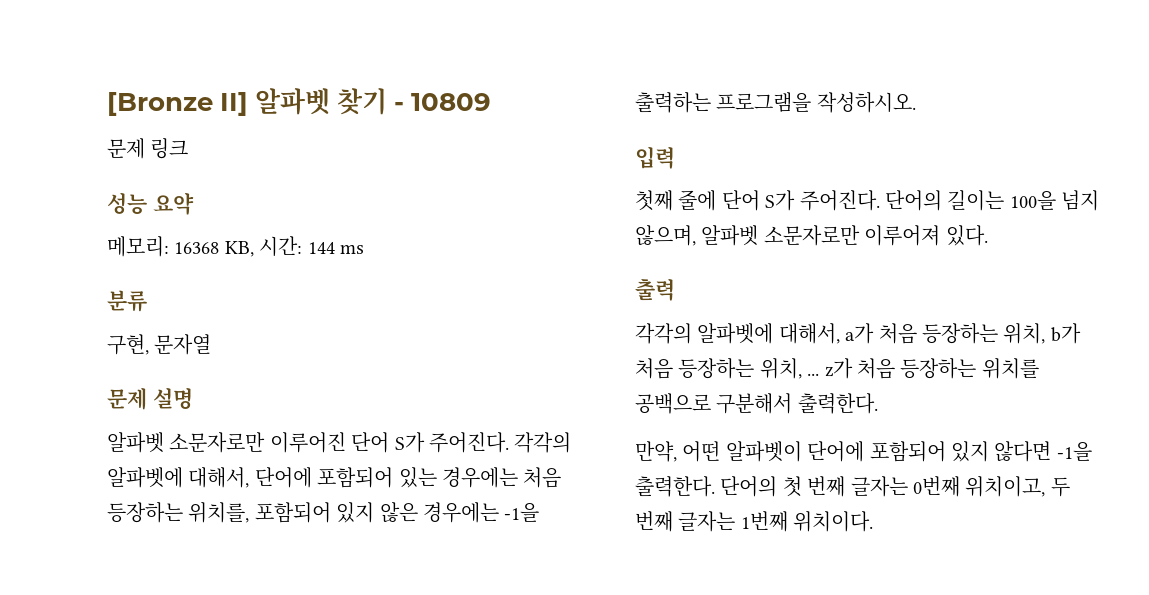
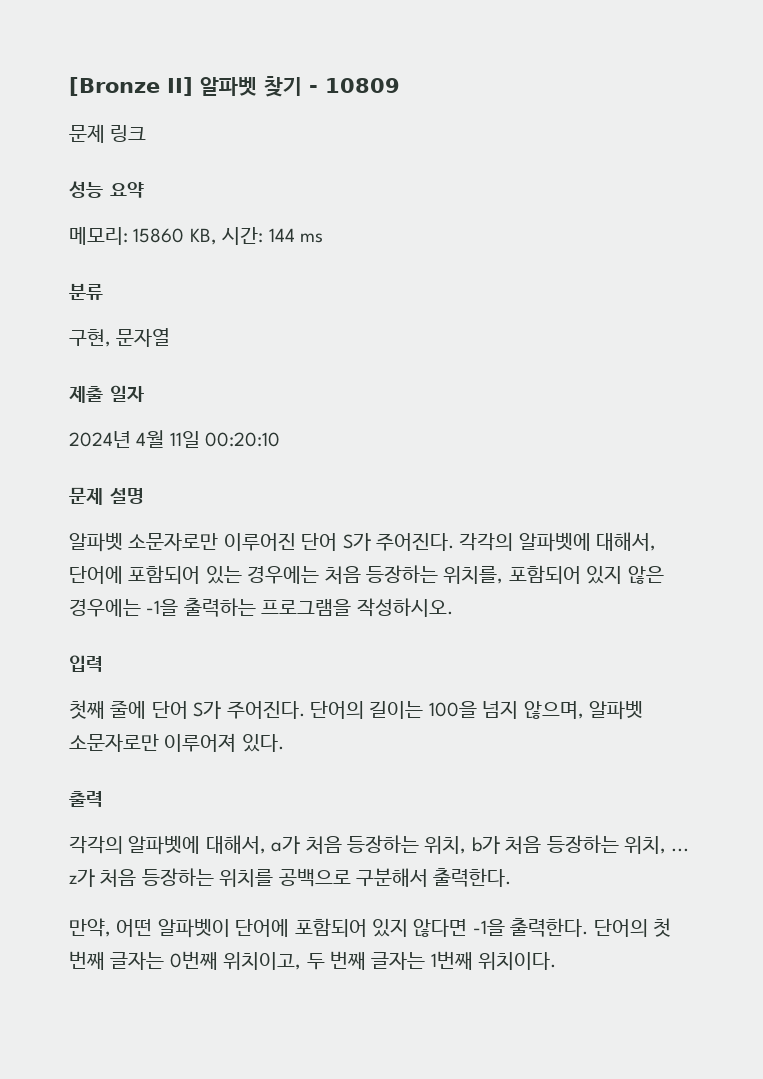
- 메모리: 16368 KB, 시간: 144 ms
+ 메모리: 15860 KB, 시간: 144 ms
+ 제출 일자
+ 2024년 4월 11일 00:20:10

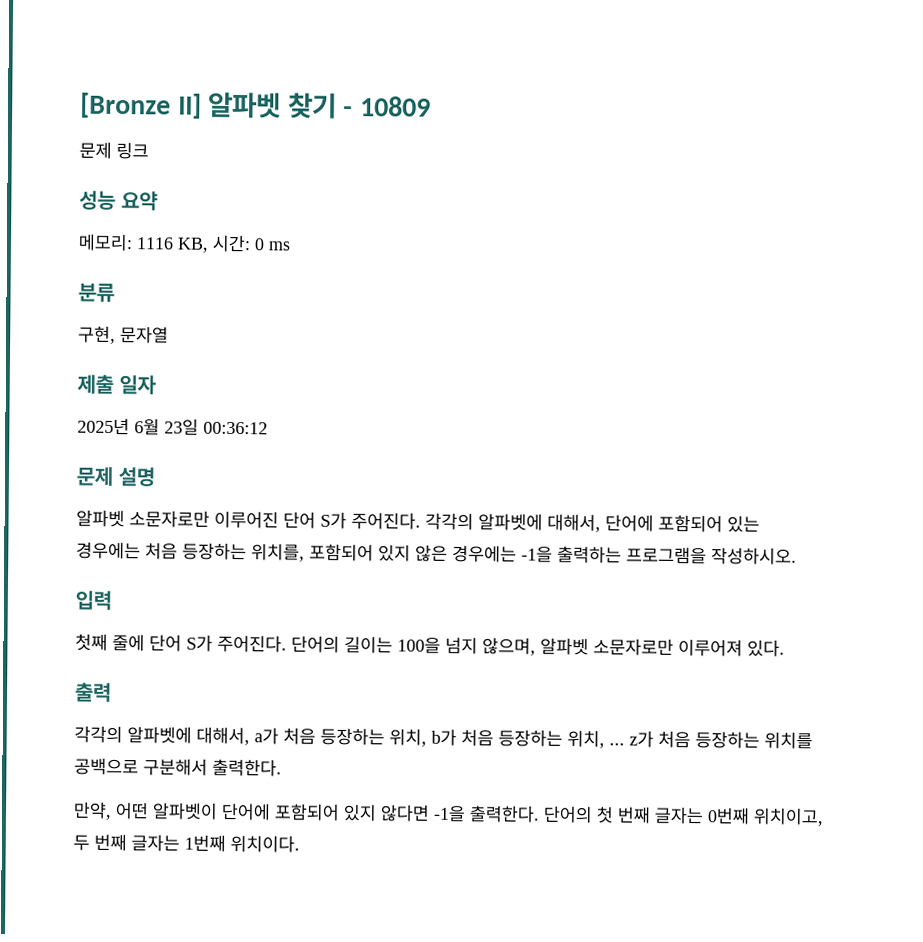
- 메모리: 15860 KB, 시간: 144 ms
+ 메모리: 1116 KB, 시간: 0 ms
- 2024년 4월 11일 00:20:10
+ 2025년 6월 23일 00:36:12

